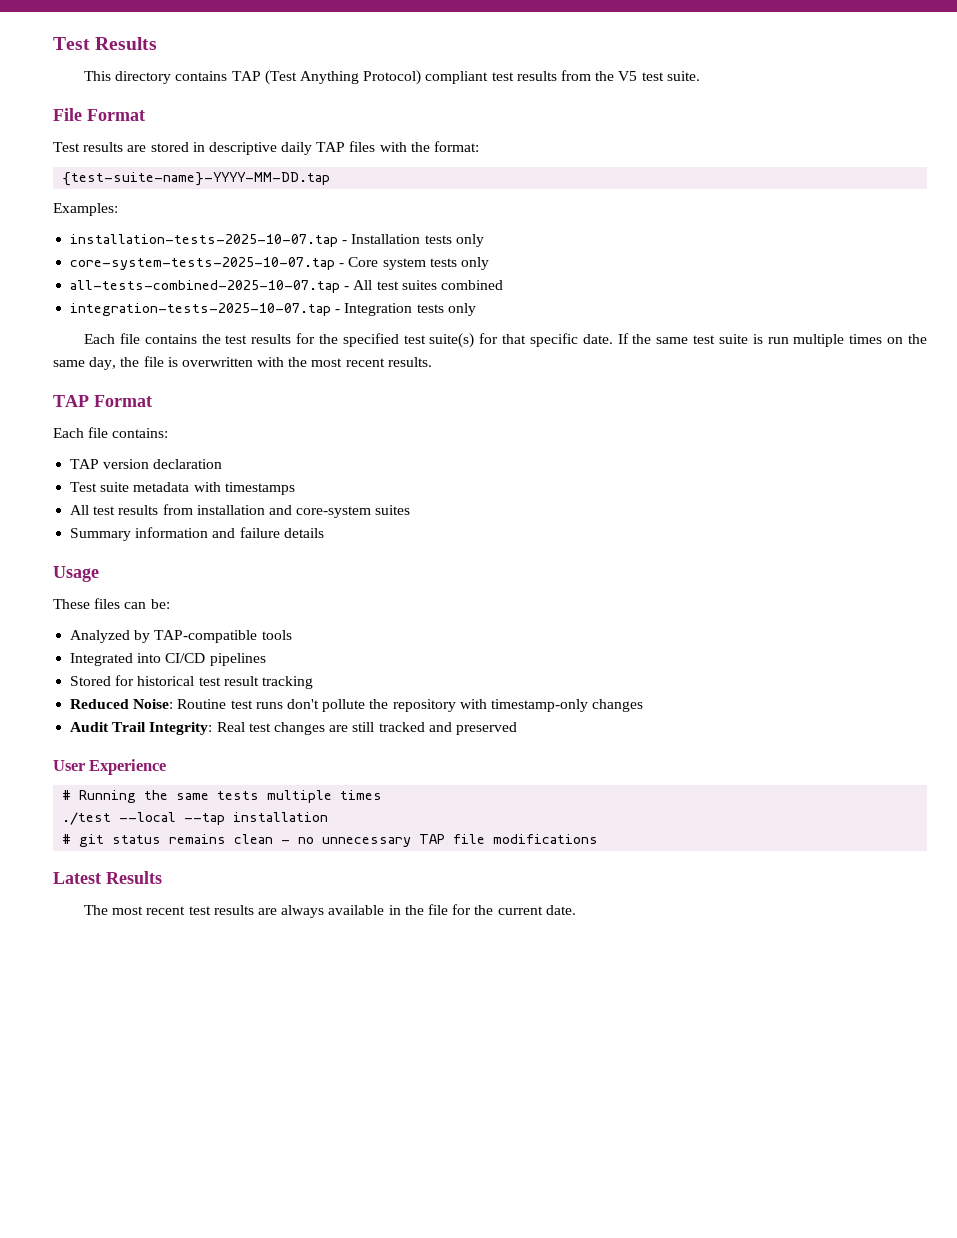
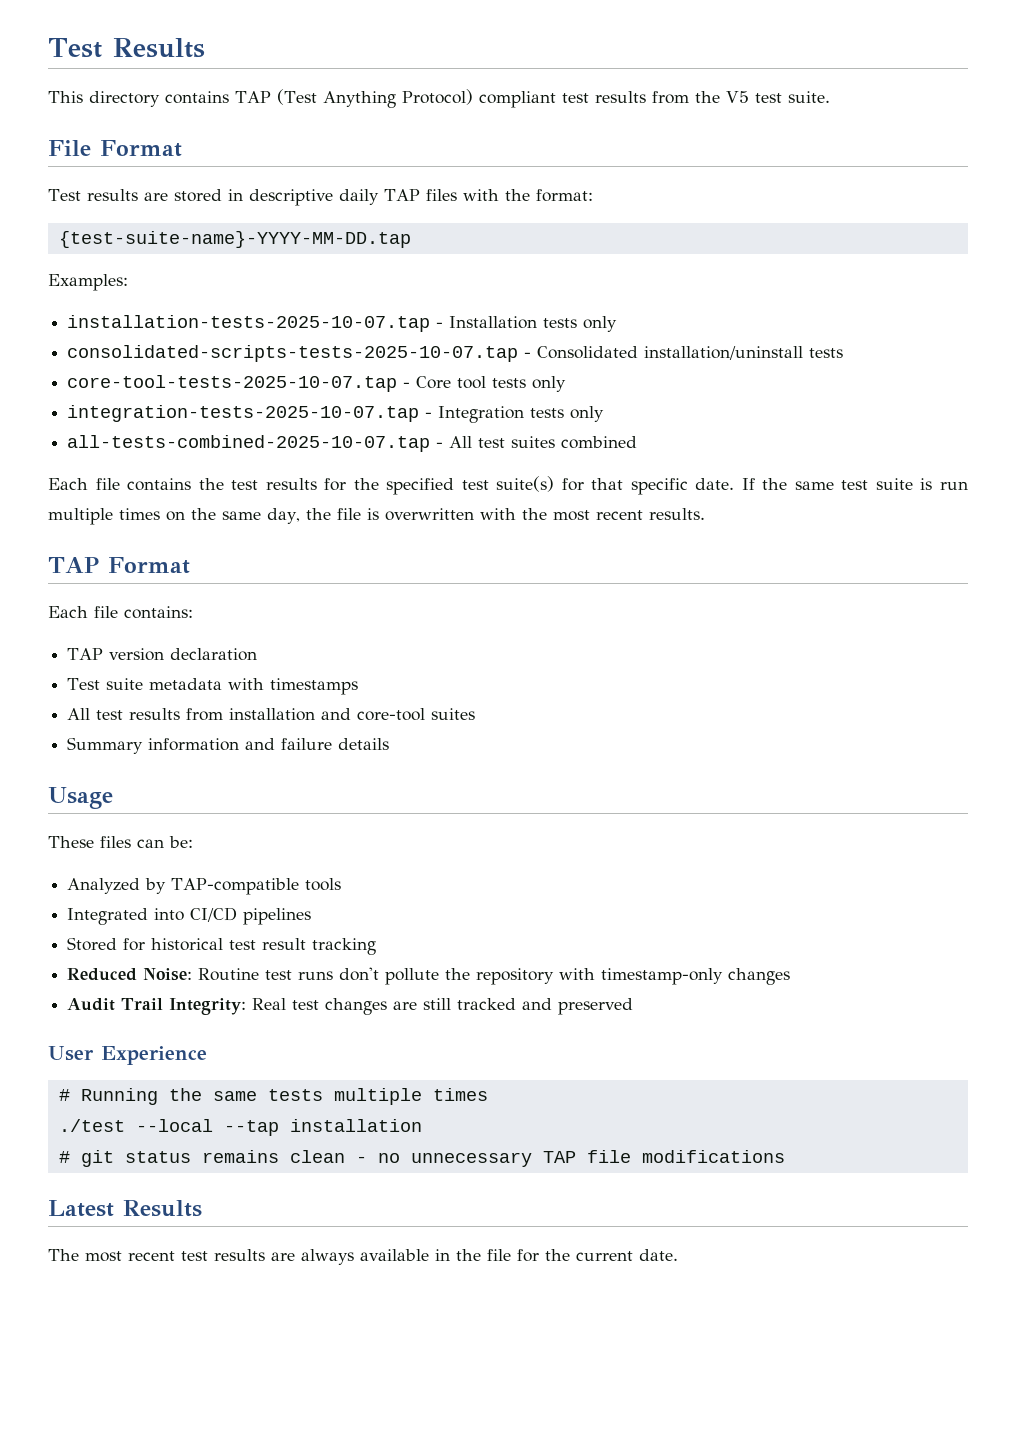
- core-system-tests-2025-10-07.tap - Core system tests only
+ consolidated-scripts-tests-2025-10-07.tap - Consolidated installation/uninstall tests
+ core-tool-tests-2025-10-07.tap - Core tool tests only
+ integration-tests-2025-10-07.tap - Integration tests only
- integration-tests-2025-10-07.tap - Integration tests only
- All test results from installation and core-system suites
+ All test results from installation and core-tool suites

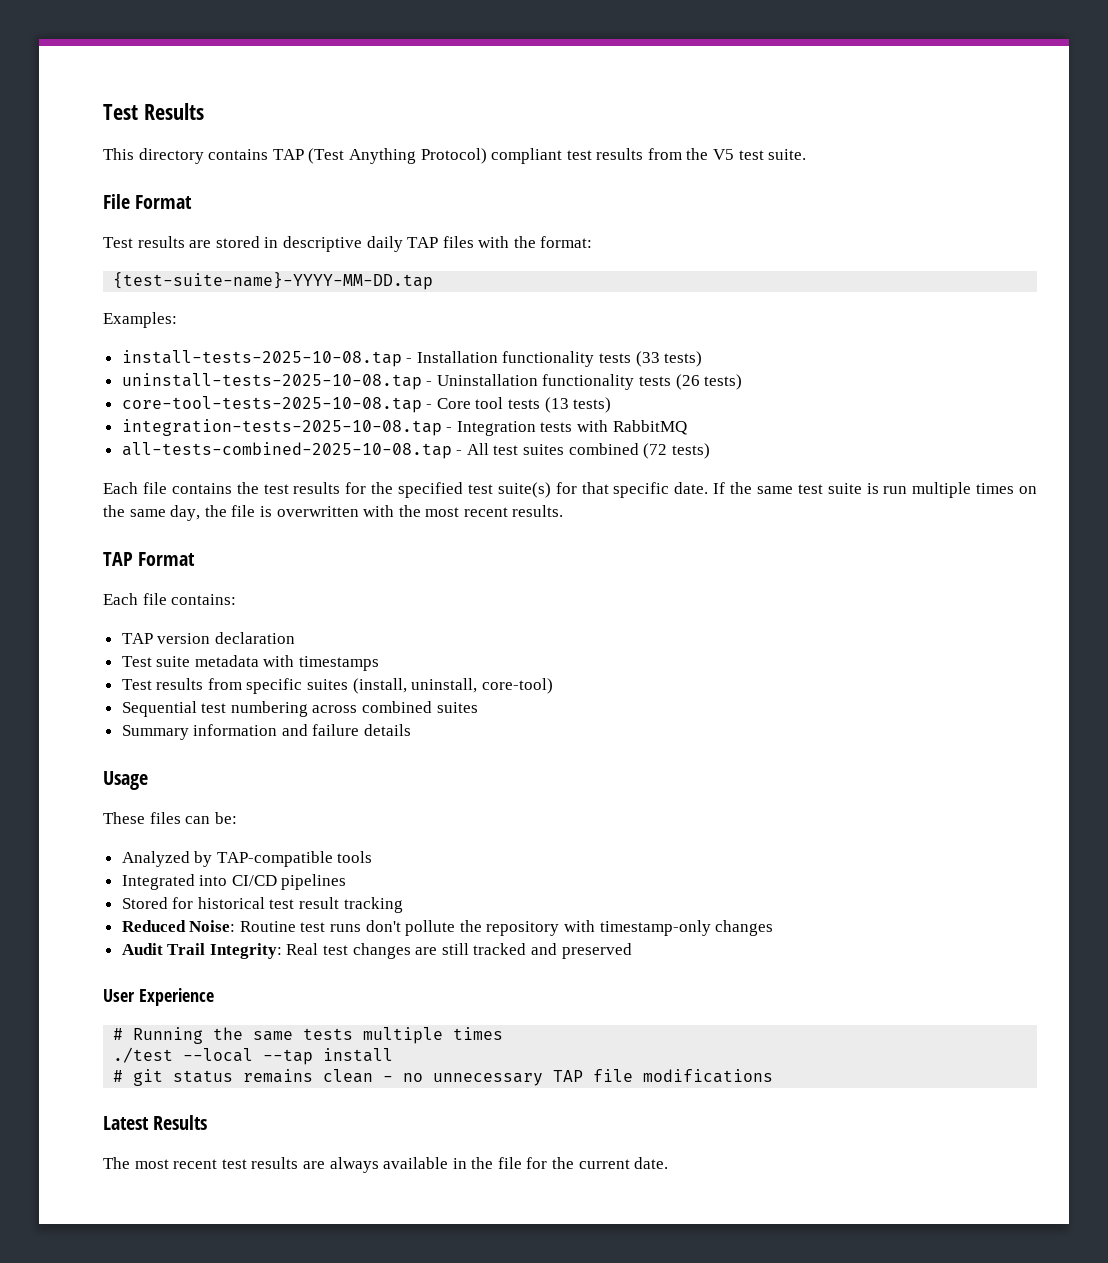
- installation-tests-2025-10-07.tap - Installation tests only
- consolidated-scripts-tests-2025-10-07.tap - Consolidated installation/uninstall tests
- core-tool-tests-2025-10-07.tap - Core tool tests only
- integration-tests-2025-10-07.tap - Integration tests only
- all-tests-combined-2025-10-07.tap - All test suites combined
+ install-tests-2025-10-08.tap - Installation functionality tests (33 tests)
+ uninstall-tests-2025-10-08.tap - Uninstallation functionality tests (26 tests)
+ core-tool-tests-2025-10-08.tap - Core tool tests (13 tests)
+ integration-tests-2025-10-08.tap - Integration tests with RabbitMQ
+ all-tests-combined-2025-10-08.tap - All test suites combined (72 tests)
- All test results from installation and core-tool suites
+ Test results from specific suites (install, uninstall, core-tool)
+ Sequential test numbering across combined suites
- ./test --local --tap installation
+ ./test --local --tap install

